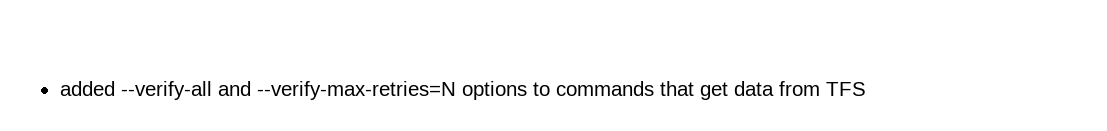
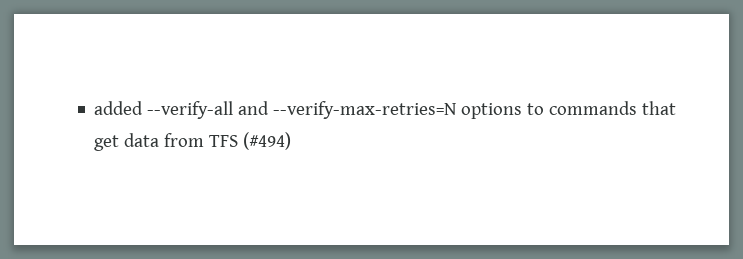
- added --verify-all and --verify-max-retries=N options to commands that get data from TFS
+ added --verify-all and --verify-max-retries=N options to commands that get data from TFS (#494)

